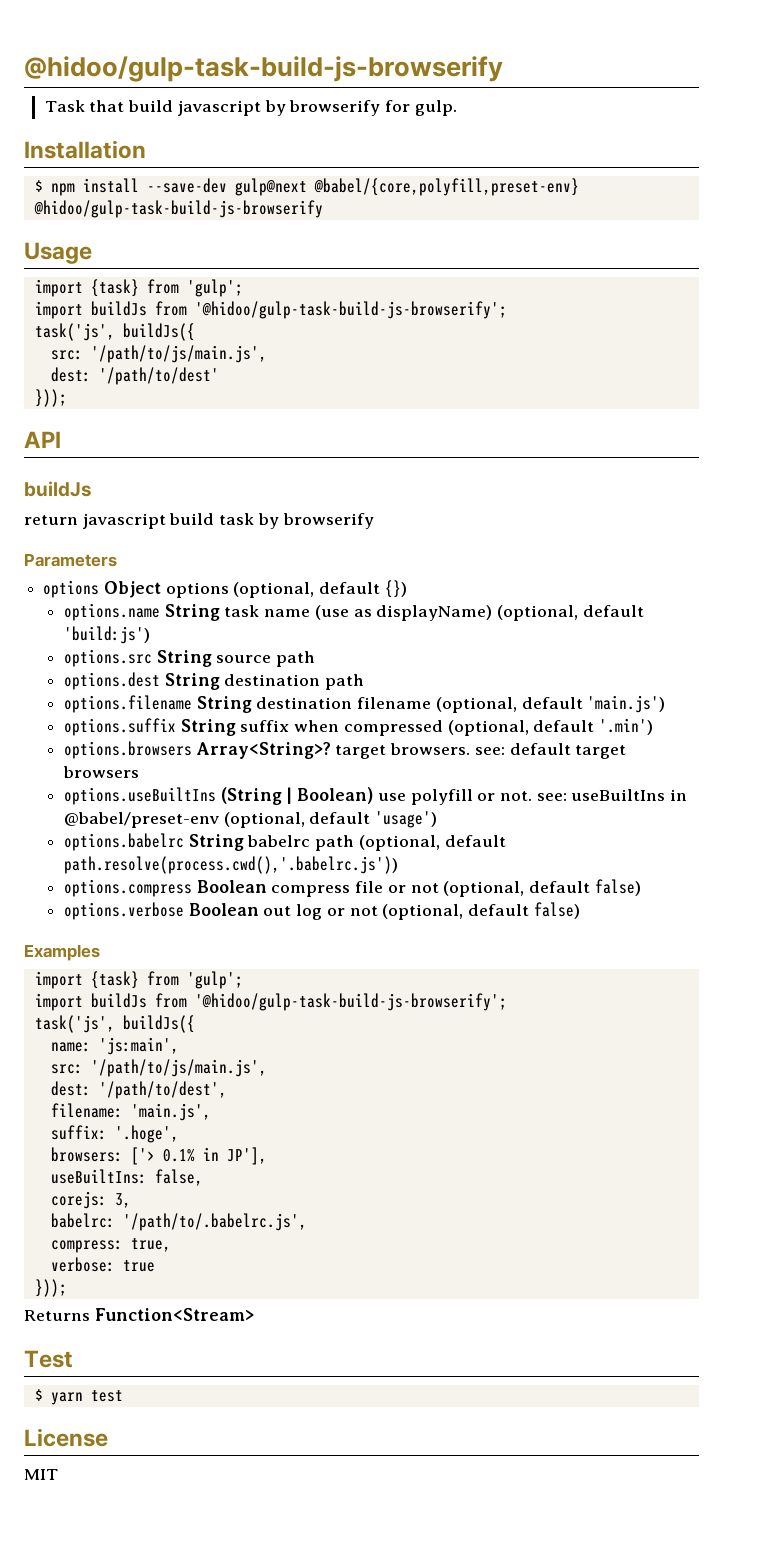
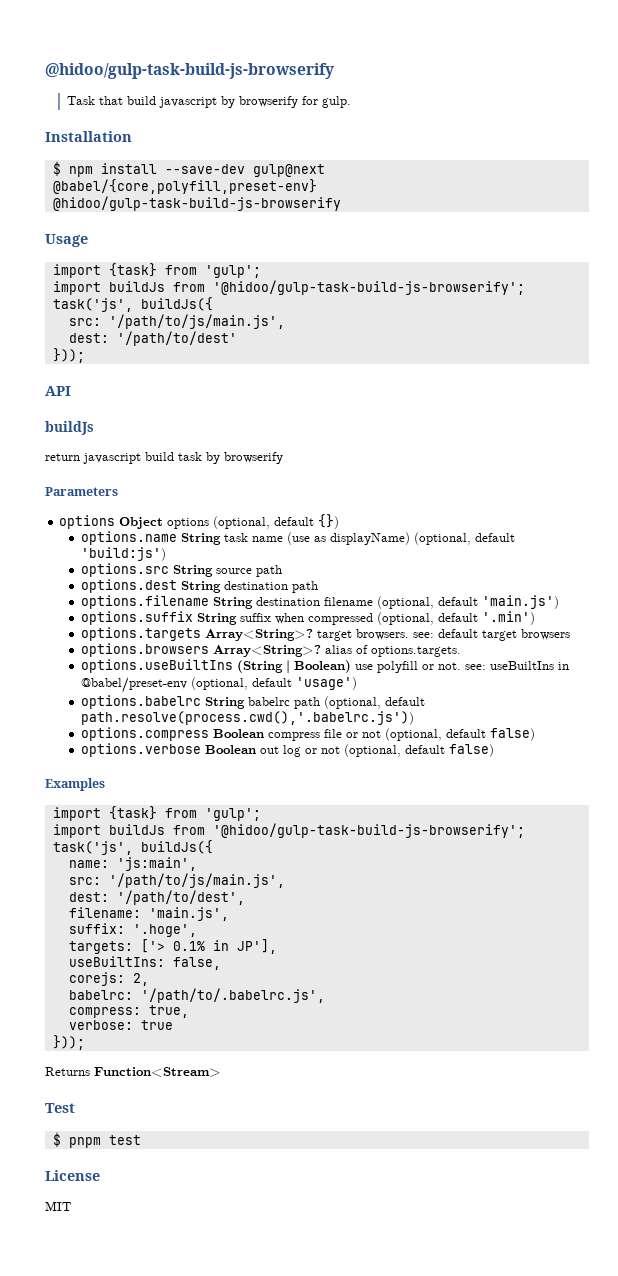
- options.browsers Array<String>? target browsers. see: default target browsers
+ options.targets Array<String>? target browsers. see: default target browsers
+ options.browsers Array<String>? alias of options.targets.
- browsers: ['> 0.1% in JP'],
+ targets: ['> 0.1% in JP'],
- corejs: 3,
+ corejs: 2,
- $ yarn test
+ $ pnpm test

